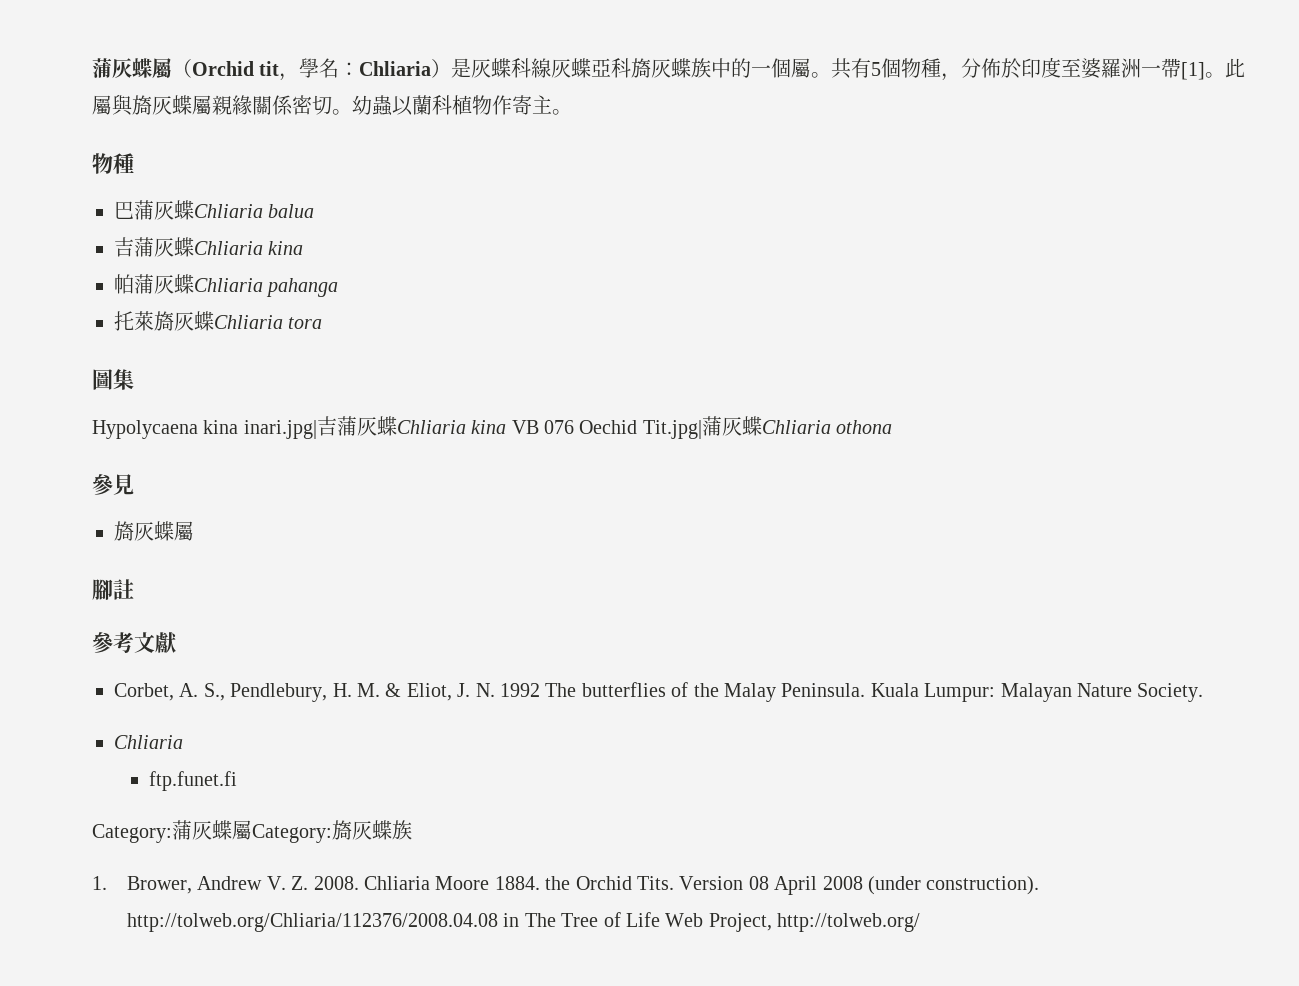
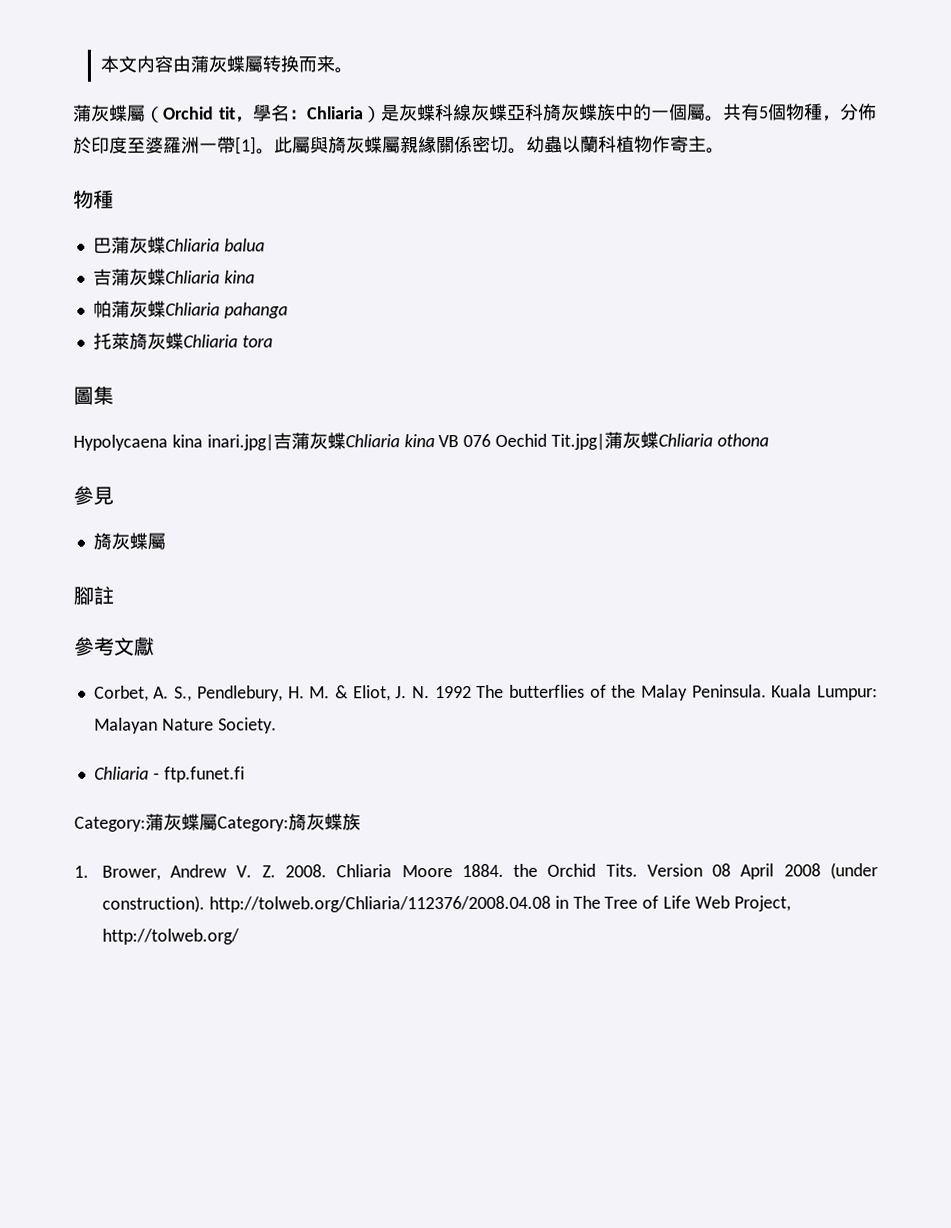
+ 本文内容由蒲灰蝶屬转换而来。
  Kuala Lumpur: Malayan Nature Society.
- Chliaria
- ftp.funet.fi
+ Chliaria - ftp.funet.fi

